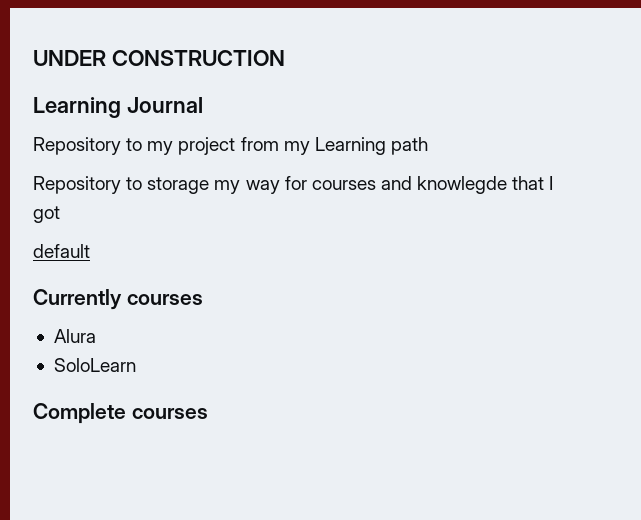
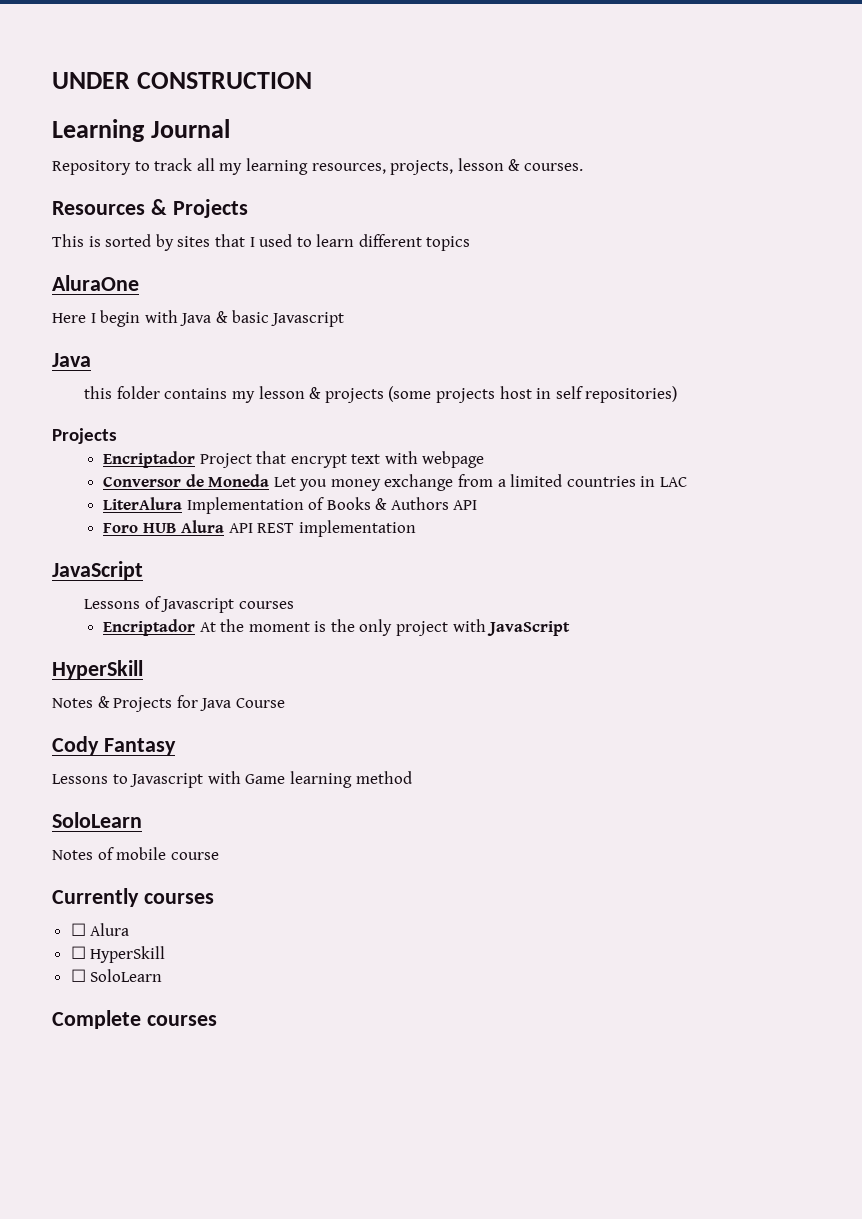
- Repository to my project from my Learning path
- Repository to storage my way for courses and knowlegde that I got
- default
+ Repository to track all my learning resources, projects, lesson & courses.
+ Resources & Projects
+ This is sorted by sites that I used to learn different topics
+ AluraOne
+ Here I begin with Java & basic Javascript
+ Java
+ this folder contains my lesson & projects (some projects host in self repositories)
+ Projects
+ Encriptador Project that encrypt text with webpage
+ Conversor de Moneda Let you money exchange from a limited countries in LAC
+ LiterAlura Implementation of Books & Authors API
+ Foro HUB Alura API REST implementation
+ JavaScript
+ Lessons of Javascript courses
+ Encriptador At the moment is the only project with JavaScript
+ HyperSkill
+ Notes & Projects for Java Course
+ Cody Fantasy
+ Lessons to Javascript with Game learning method
+ SoloLearn
+ Notes of mobile course
- Alura
+ ☐ Alura
- SoloLearn
+ ☐ HyperSkill
+ ☐ SoloLearn

